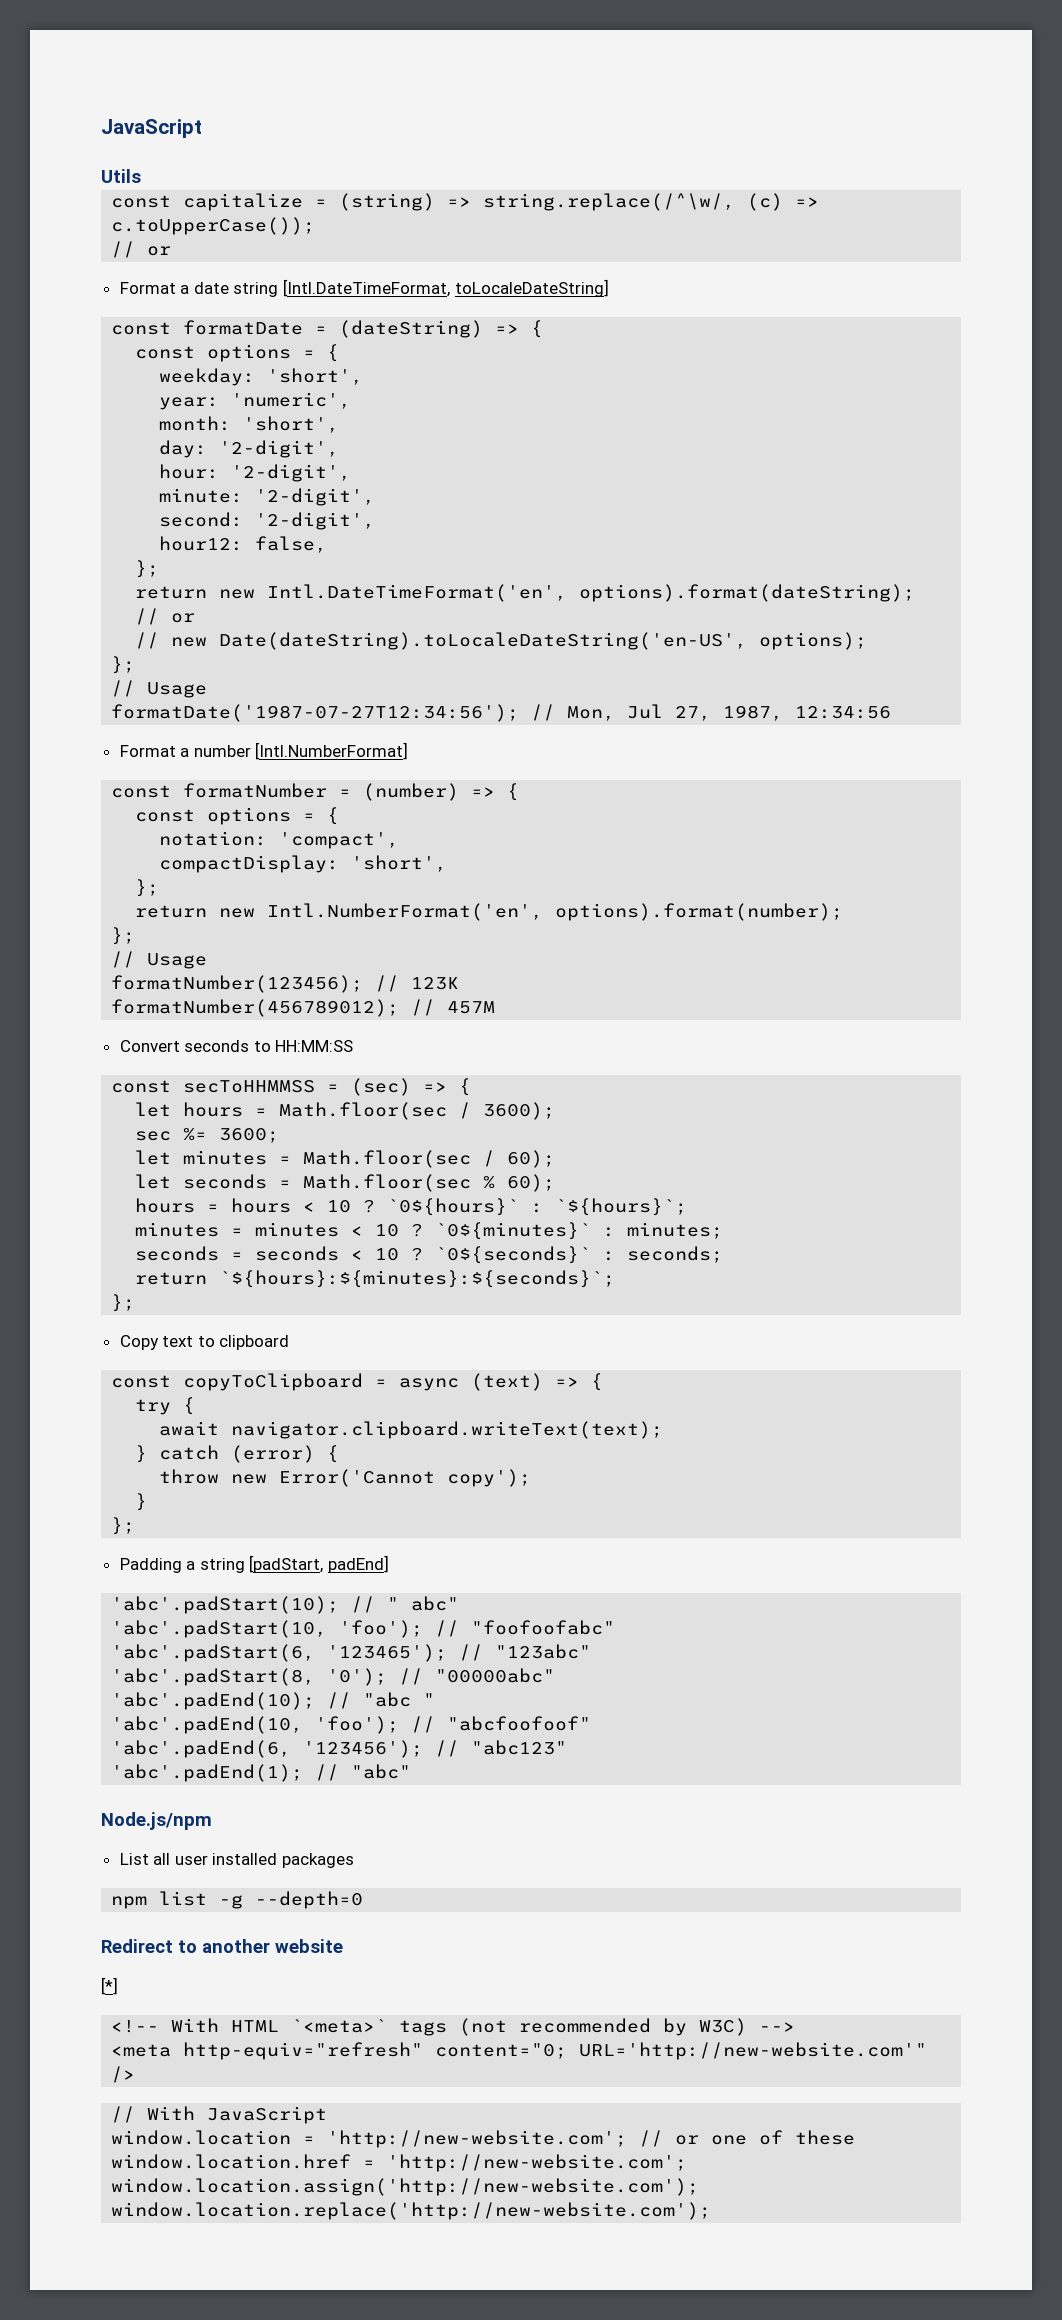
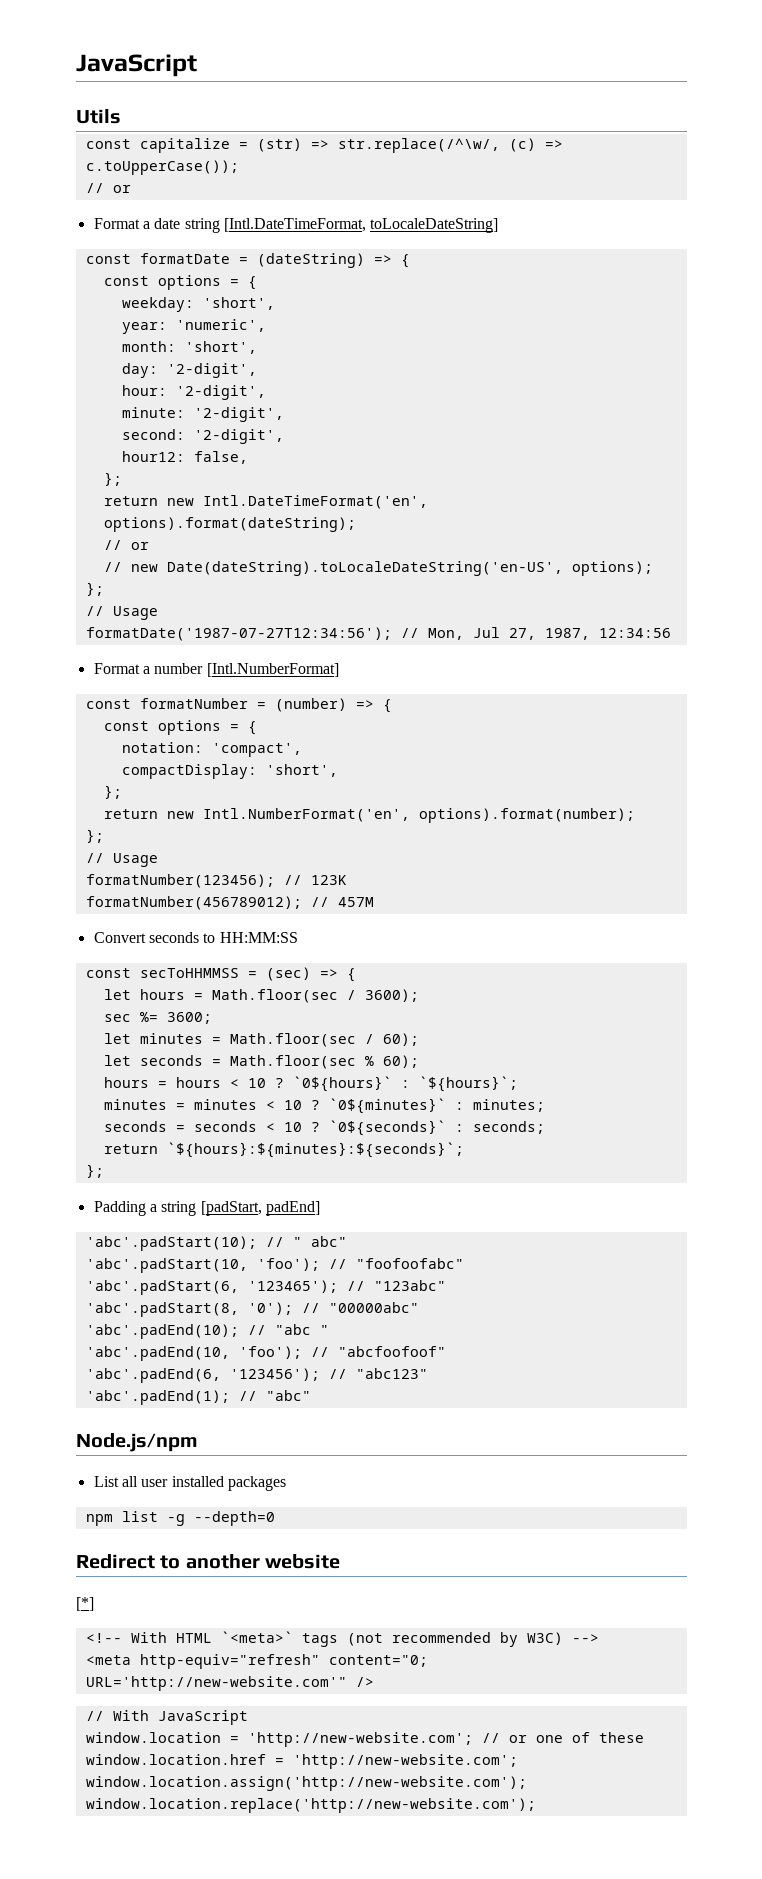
- const capitalize = (string) => string.replace(/^\w/, (c) => c.toUpperCase());
+ const capitalize = (str) => str.replace(/^\w/, (c) => c.toUpperCase());
- Copy text to clipboard
- const copyToClipboard = async (text) => {
- try {
- await navigator.clipboard.writeText(text);
- } catch (error) {
- throw new Error('Cannot copy');
- }
- };

